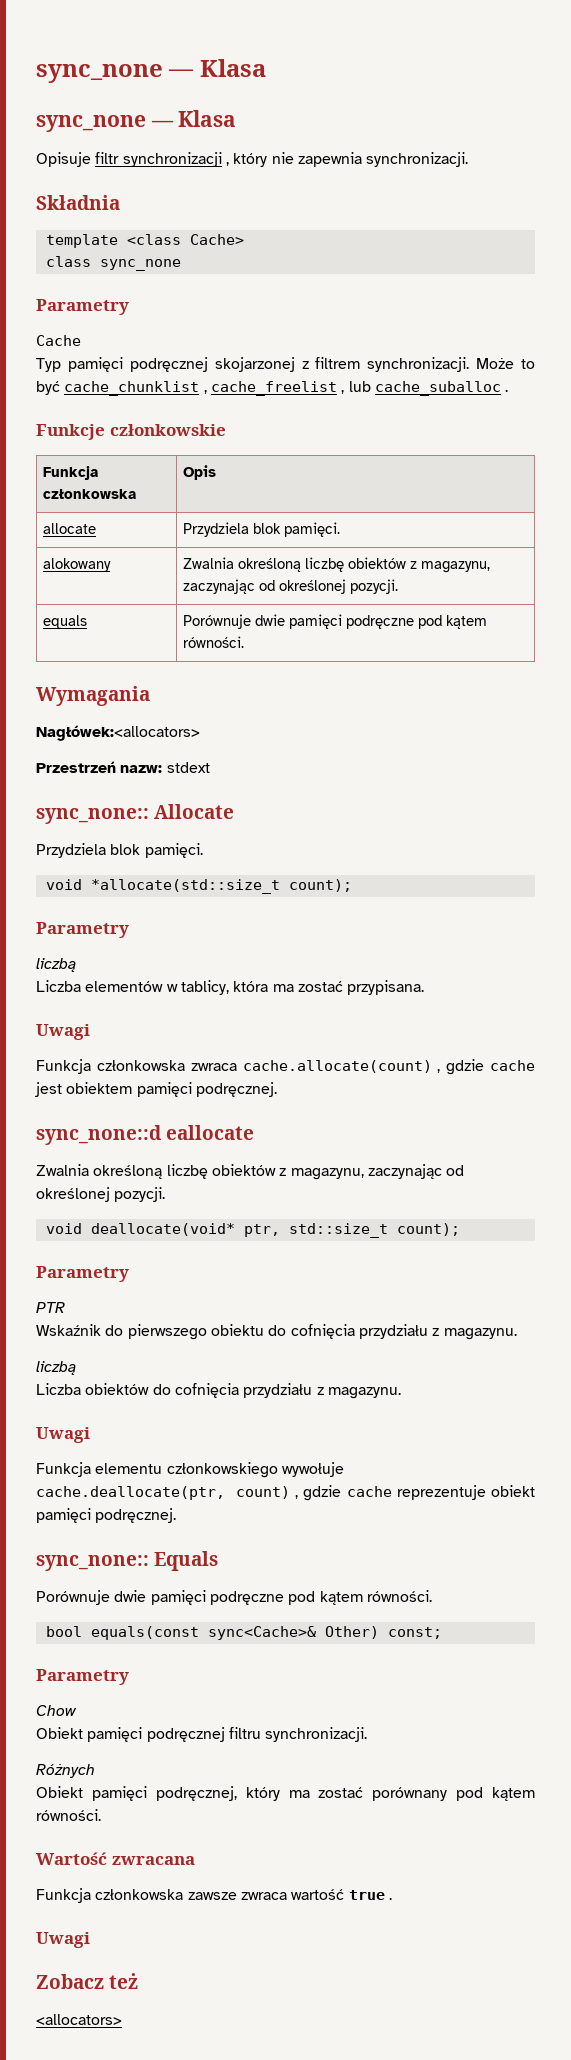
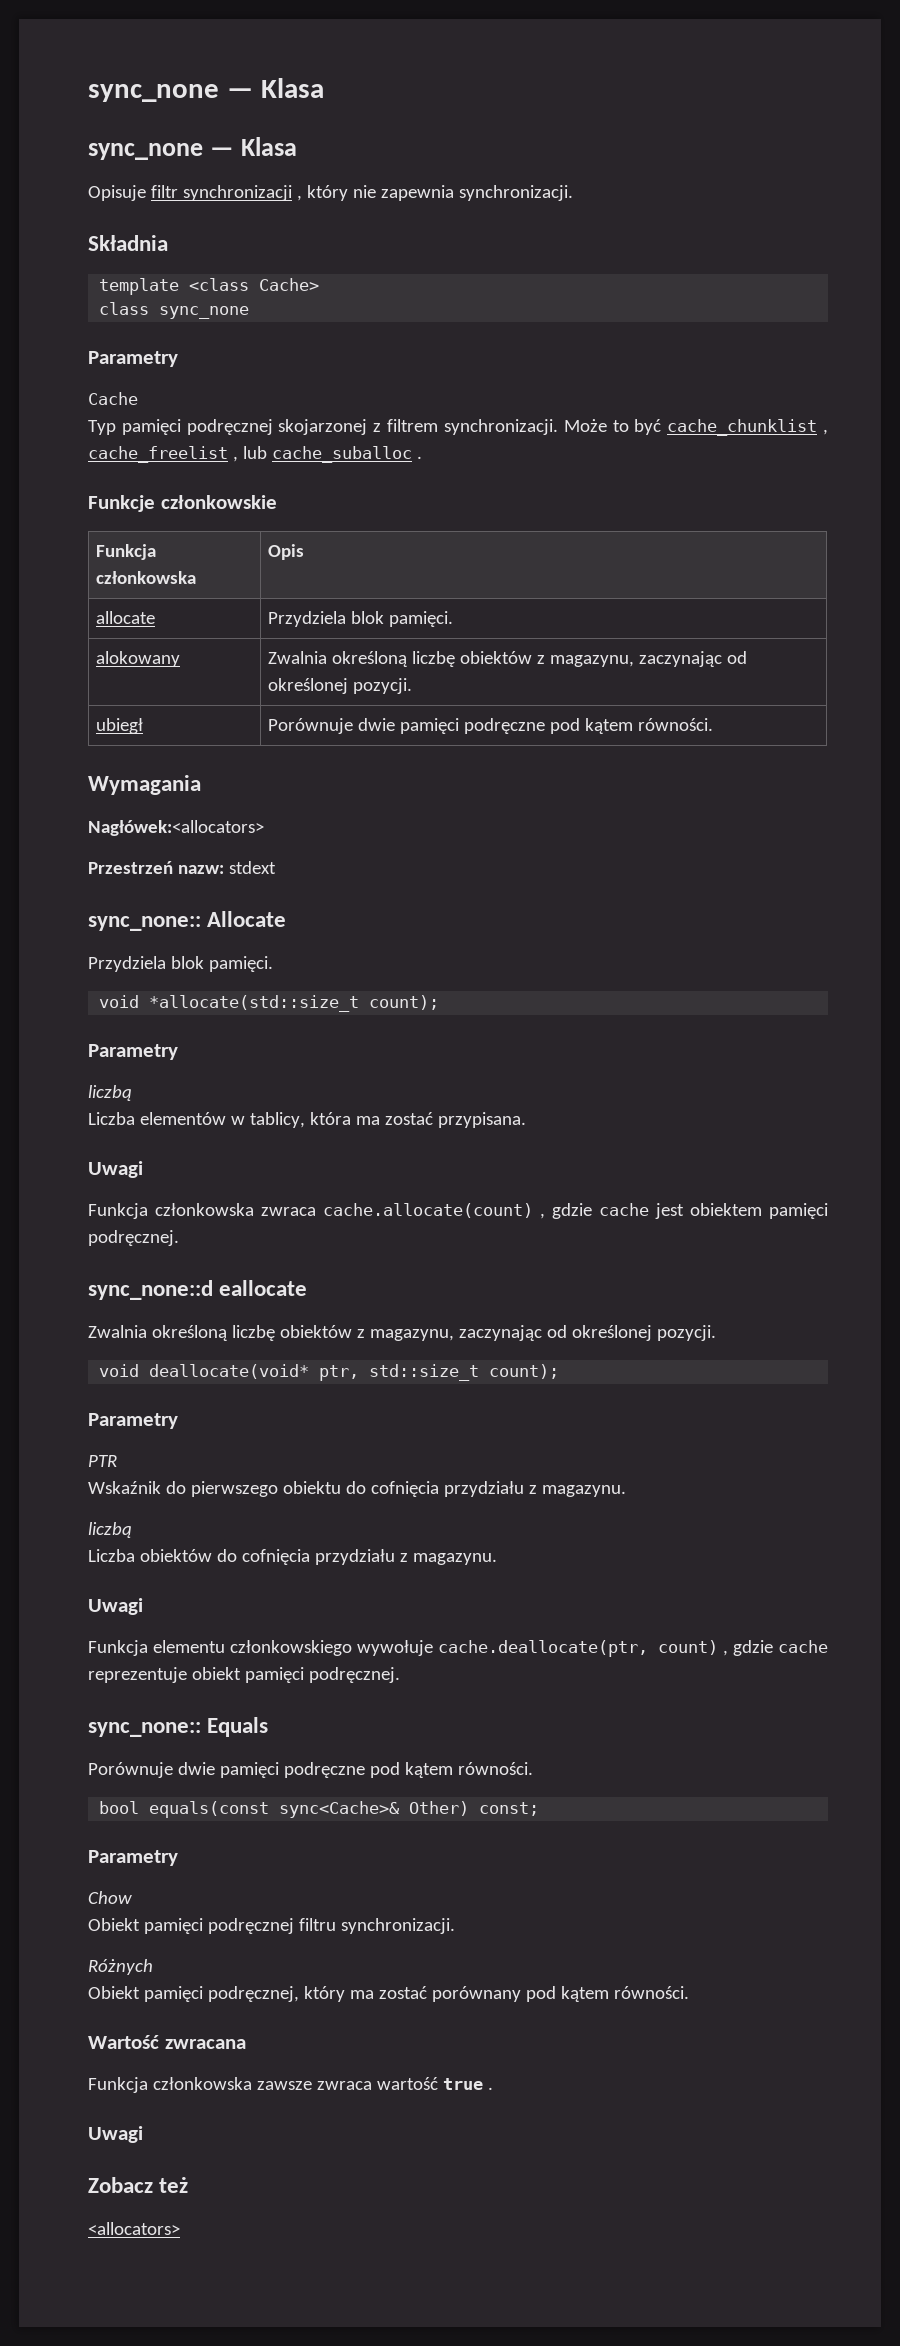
- equals | Porównuje dwie pamięci podręczne pod kątem równości.
+ ubiegł | Porównuje dwie pamięci podręczne pod kątem równości.

